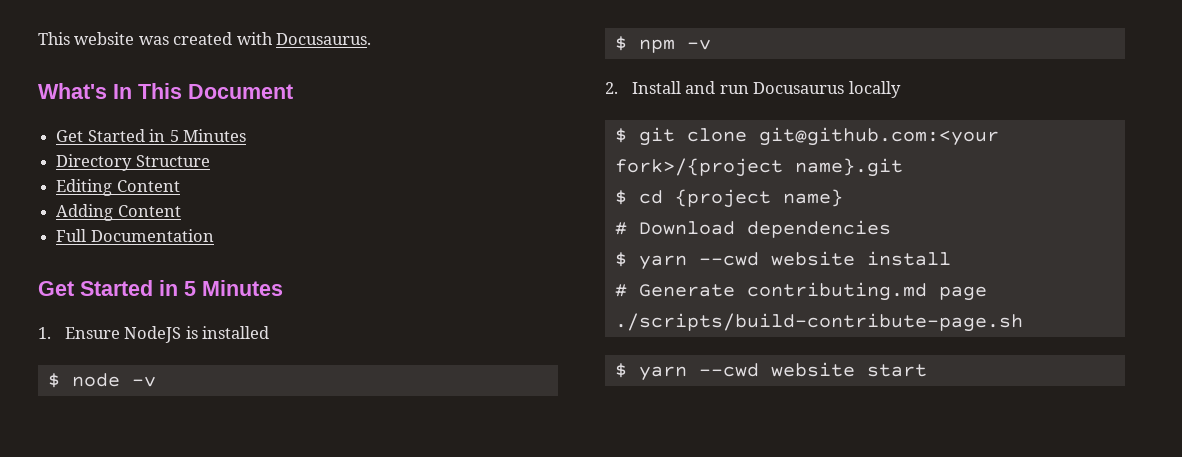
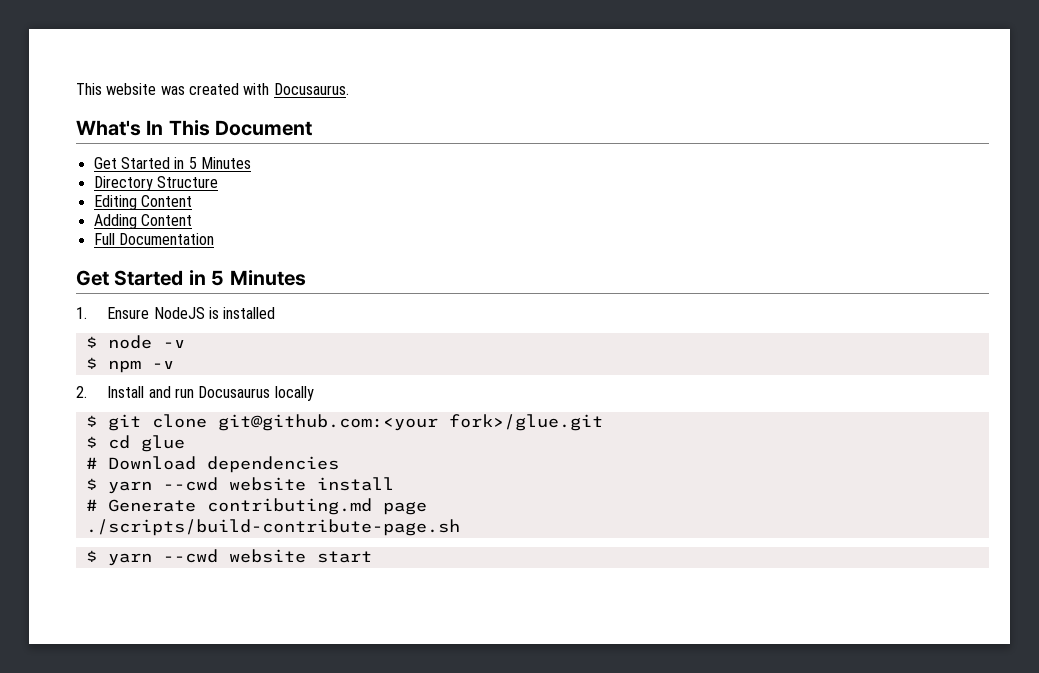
- $ git clone git@github.com:<your fork>/{project name}.git
+ $ git clone git@github.com:<your fork>/glue.git
- $ cd {project name}
+ $ cd glue

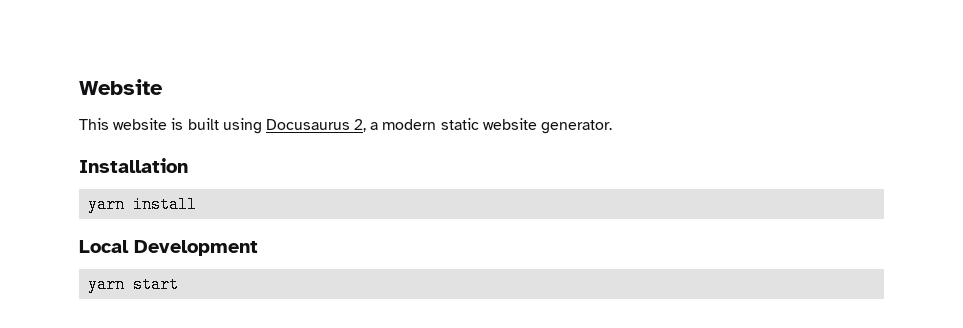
+ Website
- This website was created with Docusaurus.
- What's In This Document
- Get Started in 5 Minutes
- Directory Structure
- Editing Content
- Adding Content
- Full Documentation
- Get Started in 5 Minutes
- 1. Ensure NodeJS is installed
- $ node -v
- $ npm -v
- 2. Install and run Docusaurus locally
- $ git clone git@github.com:<your fork>/glue.git
- $ cd glue
- # Download dependencies
- $ yarn --cwd website install
- # Generate contributing.md page
- ./scripts/build-contribute-page.sh
- $ yarn --cwd website start
+ This website is built using Docusaurus 2, a modern static website generator.
+ Installation
+ yarn install
+ Local Development
+ yarn start

